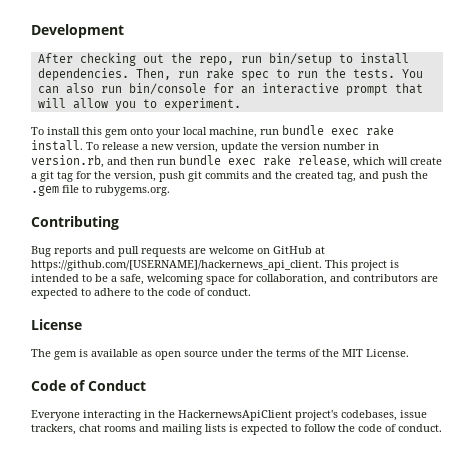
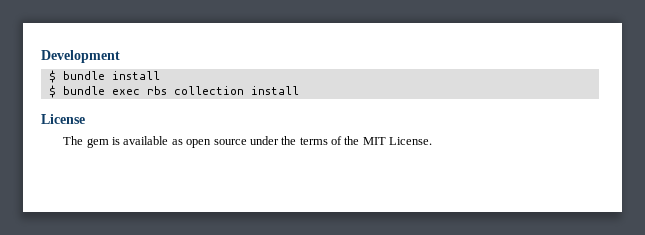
- After checking out the repo, run bin/setup to install dependencies. Then, run rake spec to run the tests. You can also run bin/console for an interactive prompt that will allow you to experiment.
- To install this gem onto your local machine, run bundle exec rake install. To release a new version, update the version number in version.rb, and then run bundle exec rake release, which will create a git tag for the version, push git commits and the created tag, and push the .gem file to rubygems.org.
- Contributing
- Bug reports and pull requests are welcome on GitHub at https://github.com/[USERNAME]/hackernews_api_client. This project is intended to be a safe, welcoming space for collaboration, and contributors are expected to adhere to the code of conduct.
+ $ bundle install
+ $ bundle exec rbs collection install
- Code of Conduct
- Everyone interacting in the HackernewsApiClient project's codebases, issue trackers, chat rooms and mailing lists is expected to follow the code of conduct.

